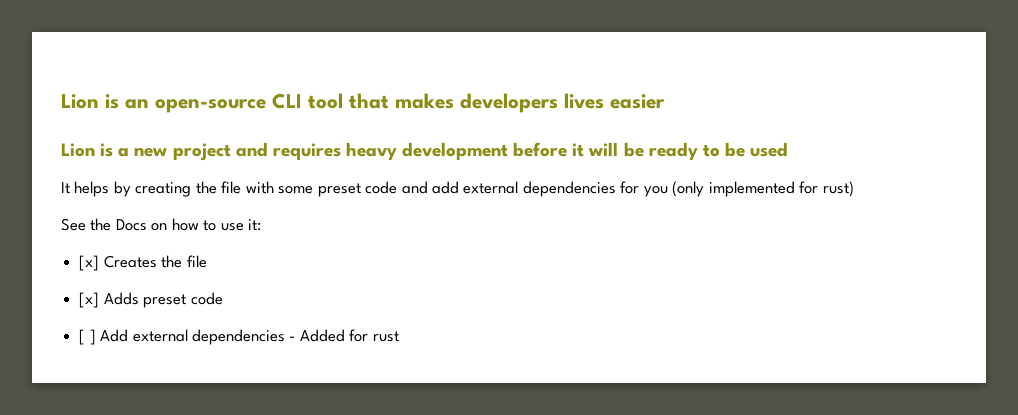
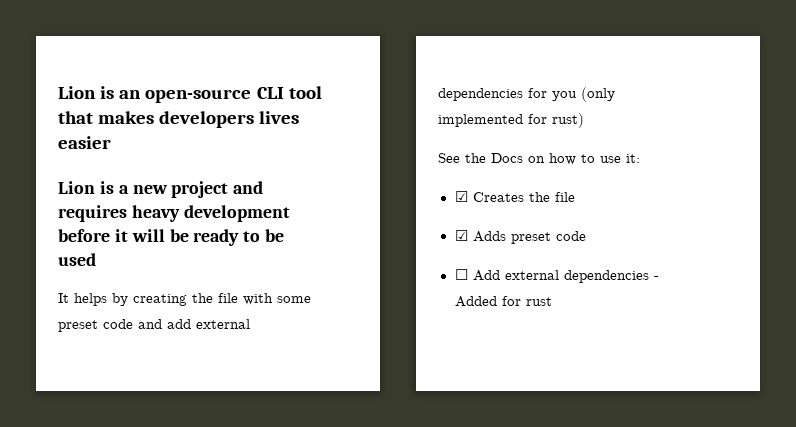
- [x] Creates the file
+ ☑ Creates the file
- [x] Adds preset code
+ ☑ Adds preset code
- [ ] Add external dependencies - Added for rust
+ ☐ Add external dependencies - Added for rust

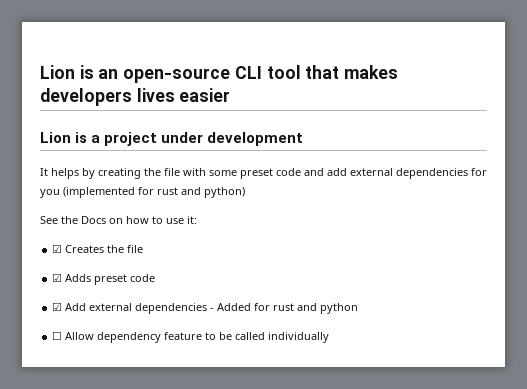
- Lion is a new project and requires heavy development before it will be ready to be used
+ Lion is a project under development
- It helps by creating the file with some preset code and add external dependencies for you (only implemented for rust)
+ It helps by creating the file with some preset code and add external dependencies for you (implemented for rust and python)
- ☐ Add external dependencies - Added for rust
+ ☑ Add external dependencies - Added for rust and python
+ ☐ Allow dependency feature to be called individually

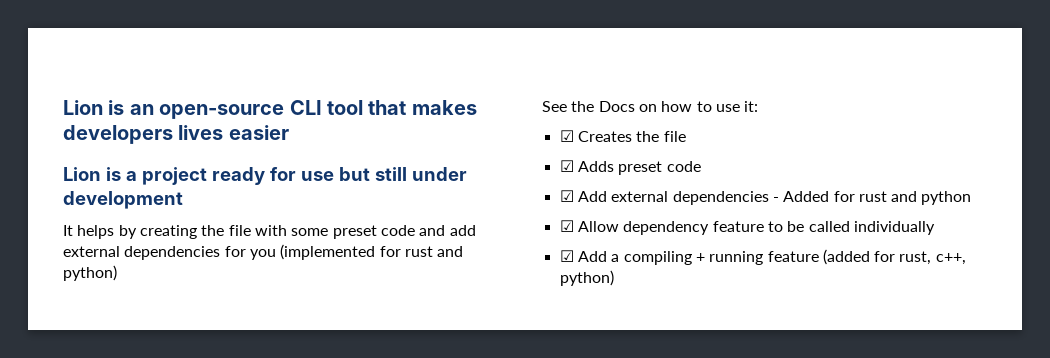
- Lion is a project under development
+ Lion is a project ready for use but still under development
- ☐ Allow dependency feature to be called individually
+ ☑ Allow dependency feature to be called individually
+ ☑ Add a compiling + running feature (added for rust, c++, python)

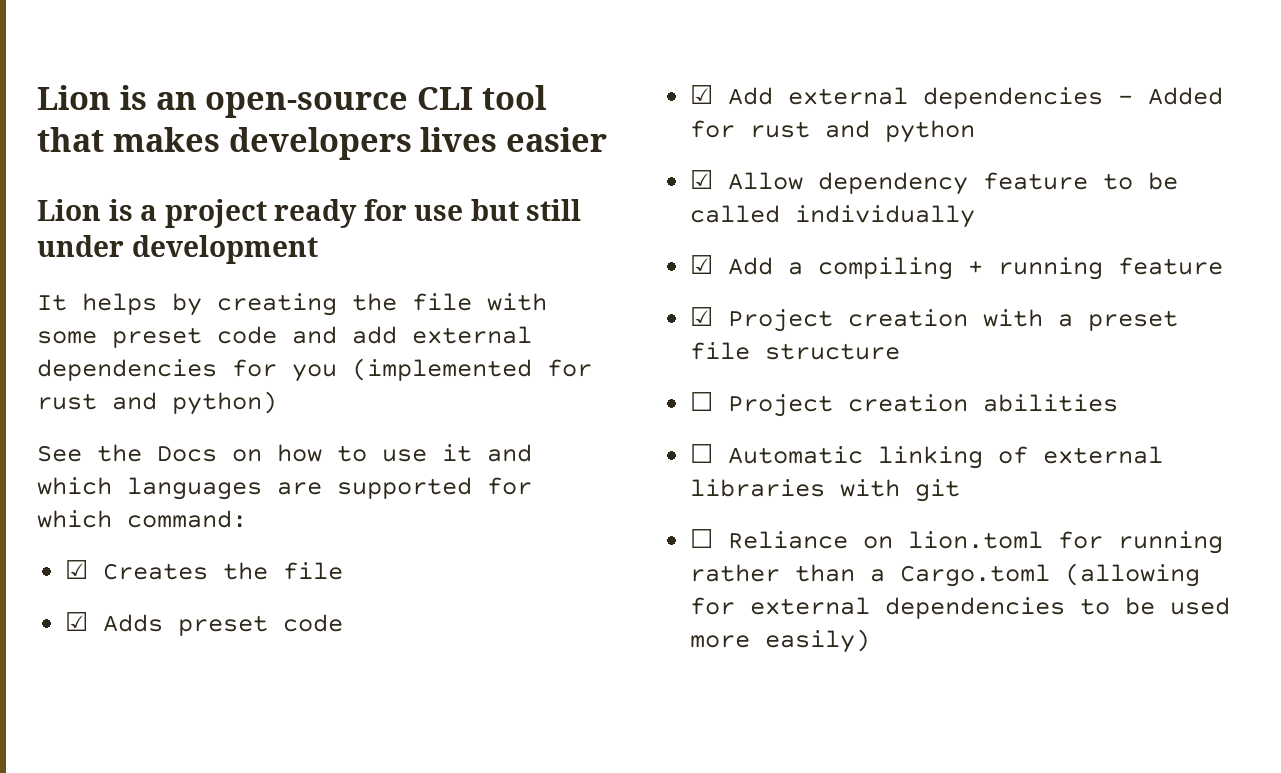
- See the Docs on how to use it:
+ See the Docs on how to use it and which languages are supported for which command:
- ☑ Add a compiling + running feature (added for rust, c++, python)
+ ☑ Add a compiling + running feature
+ ☑ Project creation with a preset file structure
+ ☐ Project creation abilities
+ ☐ Automatic linking of external libraries with git
+ ☐ Reliance on lion.toml for running rather than a Cargo.toml (allowing for external dependencies to be used more easily)

